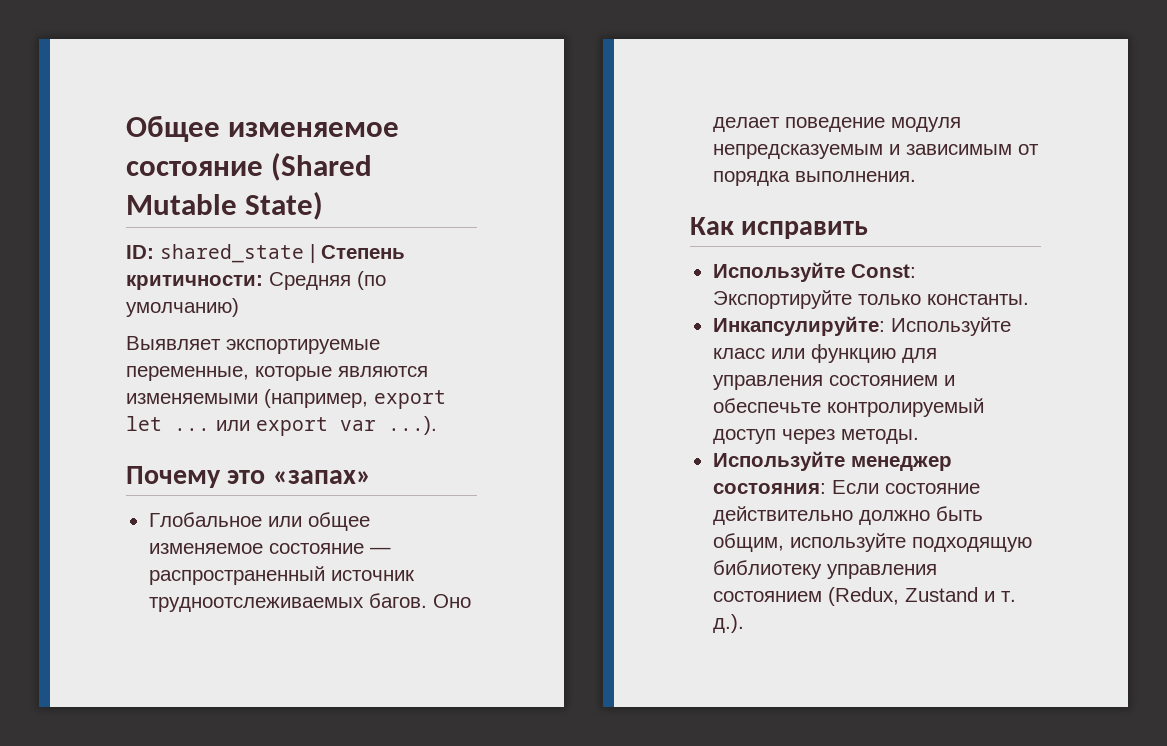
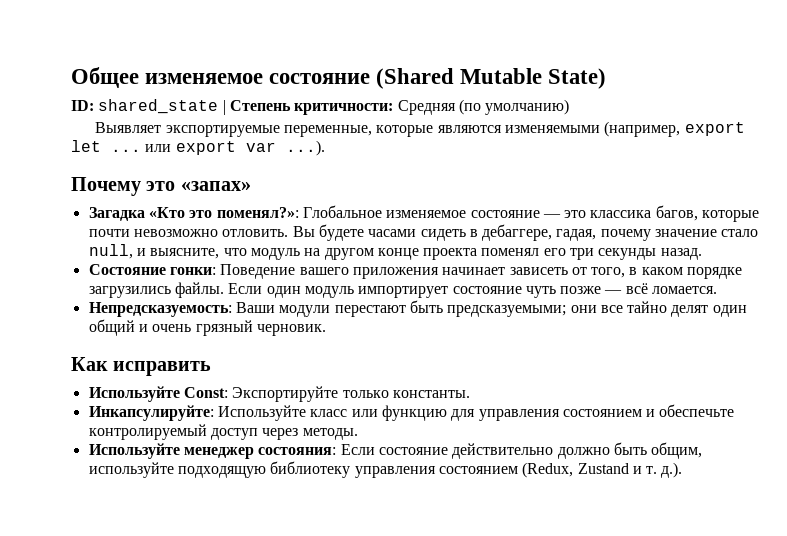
- Глобальное или общее изменяемое состояние — распространенный источник трудноотслеживаемых багов. Оно делает поведение модуля непредсказуемым и зависимым от порядка выполнения.
+ Загадка «Кто это поменял?»: Глобальное изменяемое состояние — это классика багов, которые почти невозможно отловить. Вы будете часами сидеть в дебаггере, гадая, почему значение стало null, и выясните, что модуль на другом конце проекта поменял его три секунды назад.
+ Состояние гонки: Поведение вашего приложения начинает зависеть от того, в каком порядке загрузились файлы. Если один модуль импортирует состояние чуть позже — всё ломается.
+ Непредсказуемость: Ваши модули перестают быть предсказуемыми; они все тайно делят один общий и очень грязный черновик.

